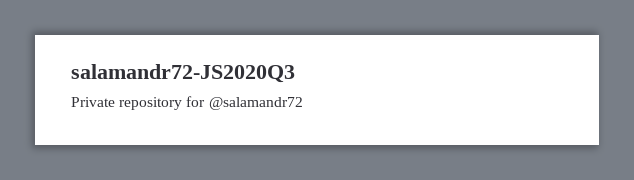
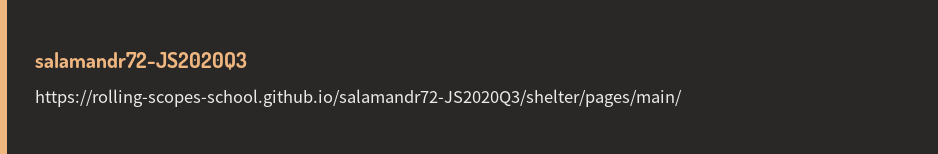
- Private repository for @salamandr72
+ https://rolling-scopes-school.github.io/salamandr72-JS2020Q3/shelter/pages/main/

